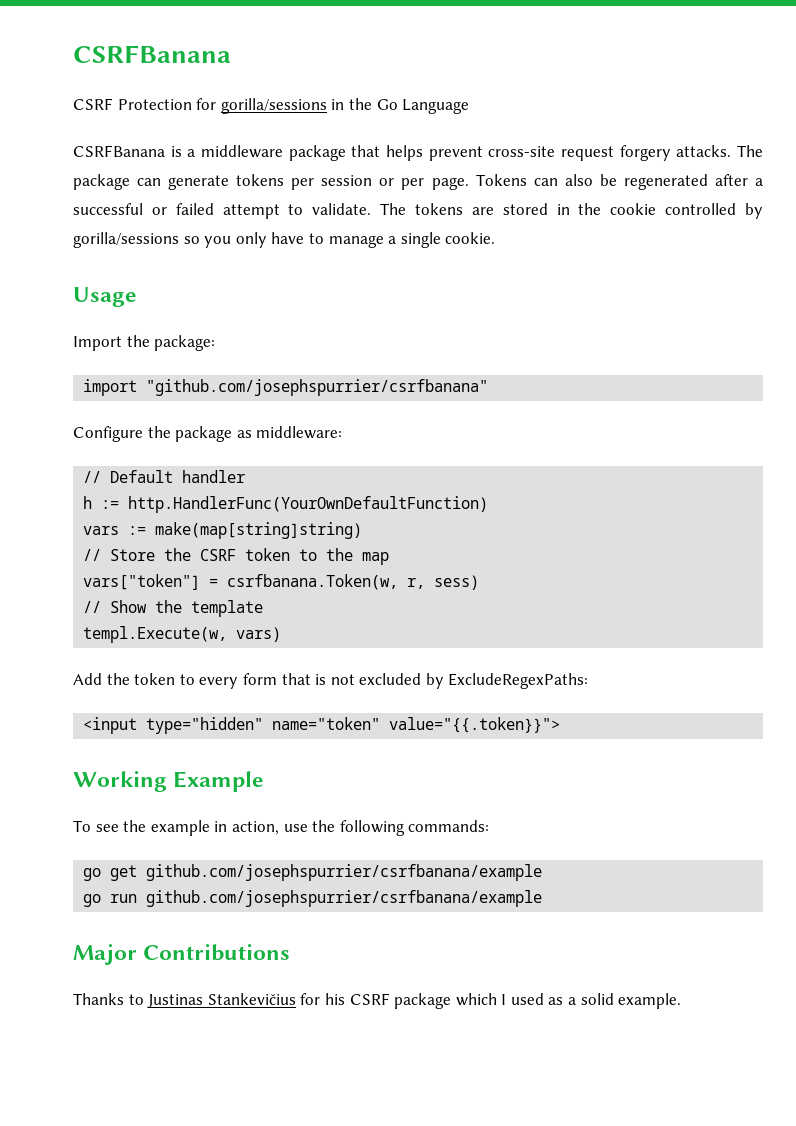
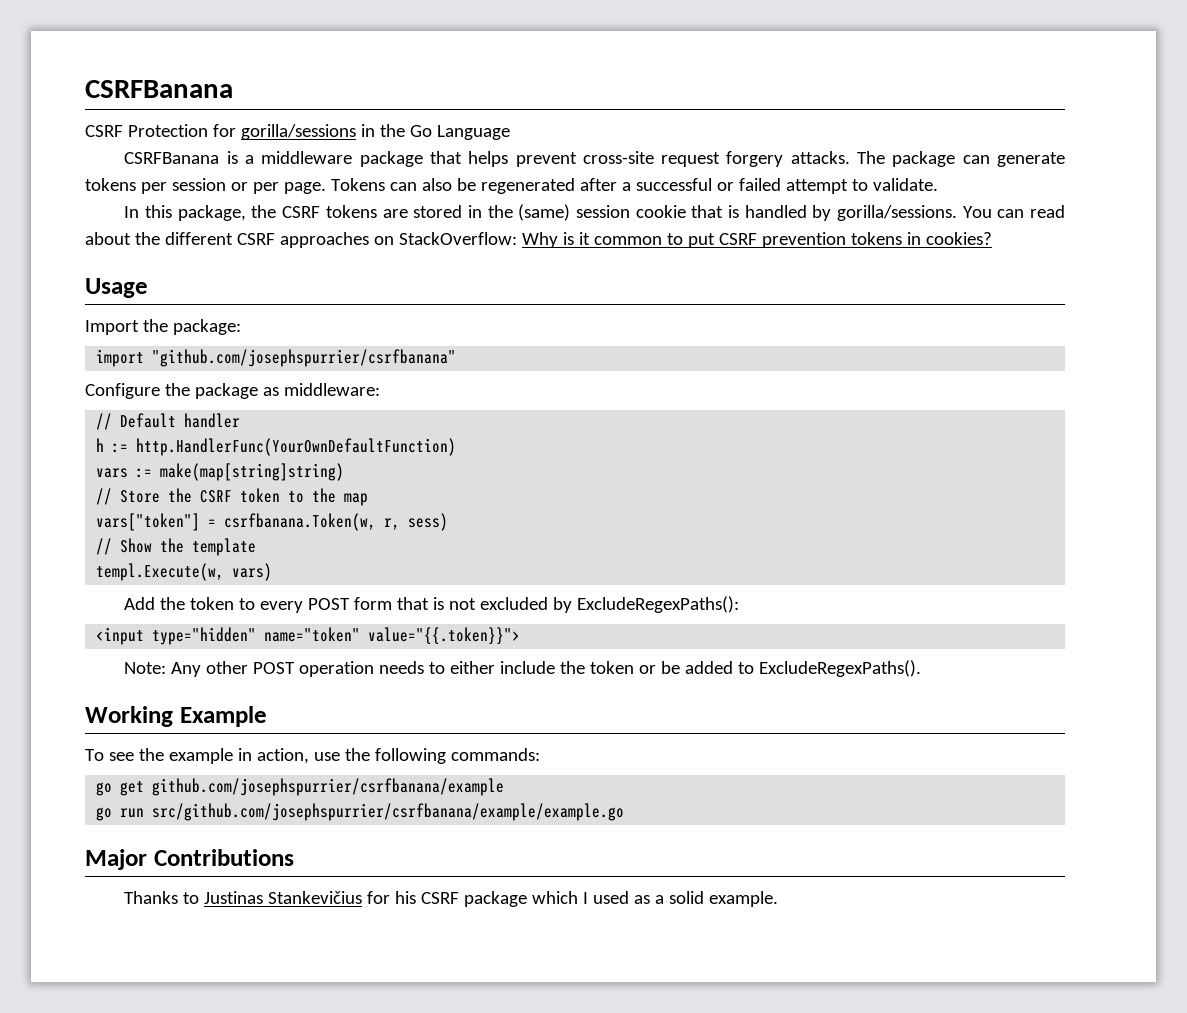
- Tokens can also be regenerated after a successful or failed attempt to validate. The tokens are stored in the cookie controlled by gorilla/sessions so you only have to manage a single cookie.
+ Tokens can also be regenerated after a successful or failed attempt to validate.
+ In this package, the CSRF tokens are stored in the (same) session cookie that is handled by gorilla/sessions. You can read about the different CSRF approaches on StackOverflow: Why is it common to put CSRF prevention tokens in cookies?
- Add the token to every form that is not excluded by ExcludeRegexPaths:
+ Add the token to every POST form that is not excluded by ExcludeRegexPaths():
+ Note: Any other POST operation needs to either include the token or be added to ExcludeRegexPaths().
- go run github.com/josephspurrier/csrfbanana/example
+ go run src/github.com/josephspurrier/csrfbanana/example/example.go

